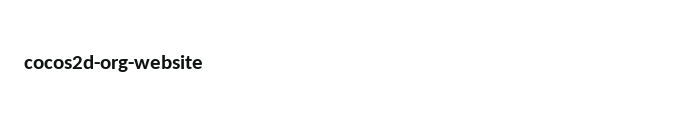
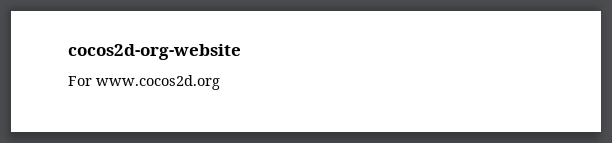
+ For www.cocos2d.org

